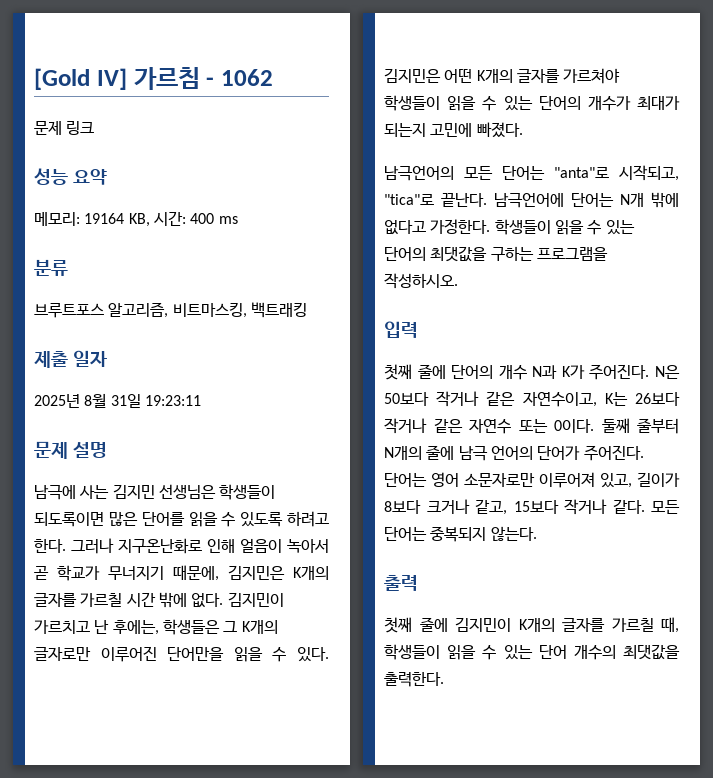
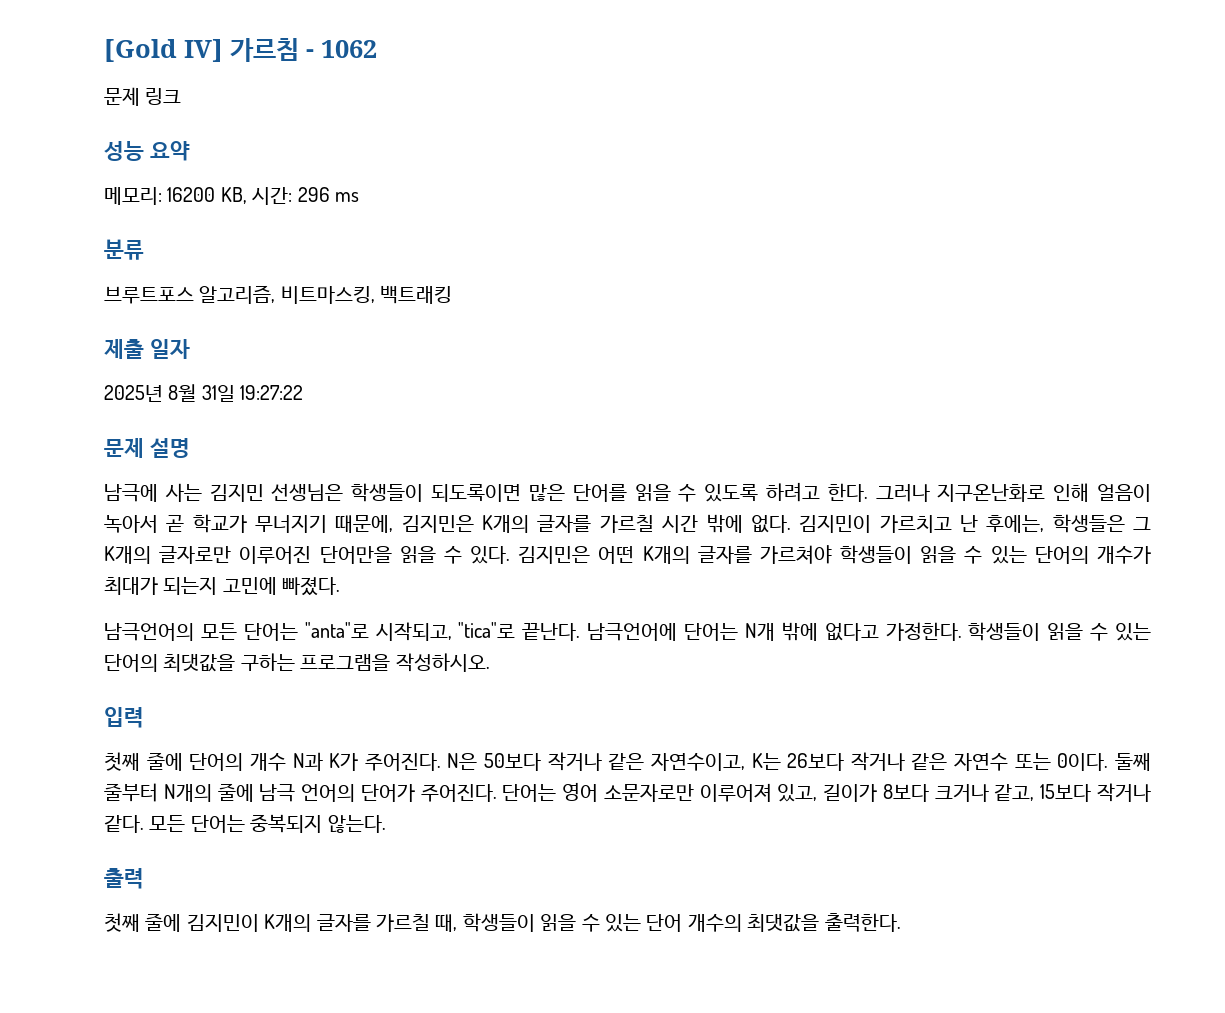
- 메모리: 19164 KB, 시간: 400 ms
+ 메모리: 16200 KB, 시간: 296 ms
- 2025년 8월 31일 19:23:11
+ 2025년 8월 31일 19:27:22

